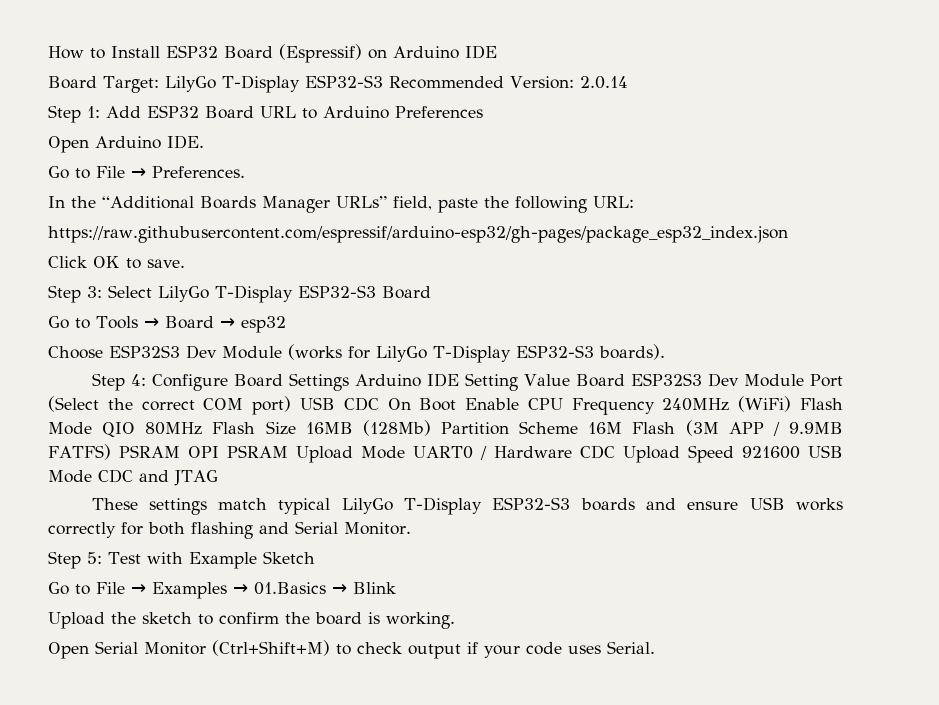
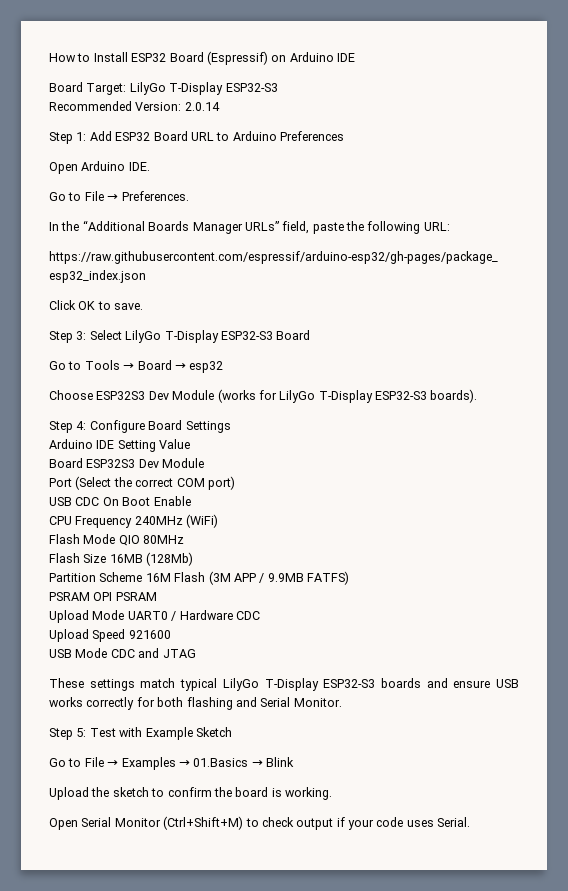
- Board Target: LilyGo T-Display ESP32-S3 Recommended Version: 2.0.14
+ Board Target: LilyGo T-Display ESP32-S3
+ Recommended Version: 2.0.14
- Configure Board Settings Arduino IDE Setting Value Board ESP32S3 Dev Module Port (Select the correct COM port) USB CDC On Boot Enable CPU Frequency 240MHz (WiFi) Flash Mode QIO 80MHz Flash Size 16MB (128Mb) Partition Scheme 16M Flash (3M APP / 9.9MB FATFS) PSRAM OPI PSRAM Upload Mode UART0 / Hardware CDC Upload Speed 921600 USB Mode CDC and JTAG
+ Configure Board Settings
+ Arduino IDE Setting Value
+ Board ESP32S3 Dev Module
+ Port (Select the correct COM port)
+ USB CDC On Boot Enable
+ CPU Frequency 240MHz (WiFi)
+ Flash Mode QIO 80MHz
+ Flash Size 16MB (128Mb)
+ Partition Scheme 16M Flash (3M APP / 9.9MB FATFS)
+ PSRAM OPI PSRAM
+ Upload Mode UART0 / Hardware CDC
+ Upload Speed 921600
+ USB Mode CDC and JTAG

